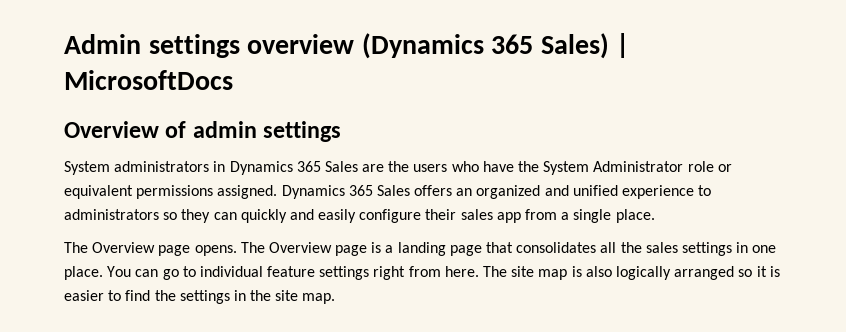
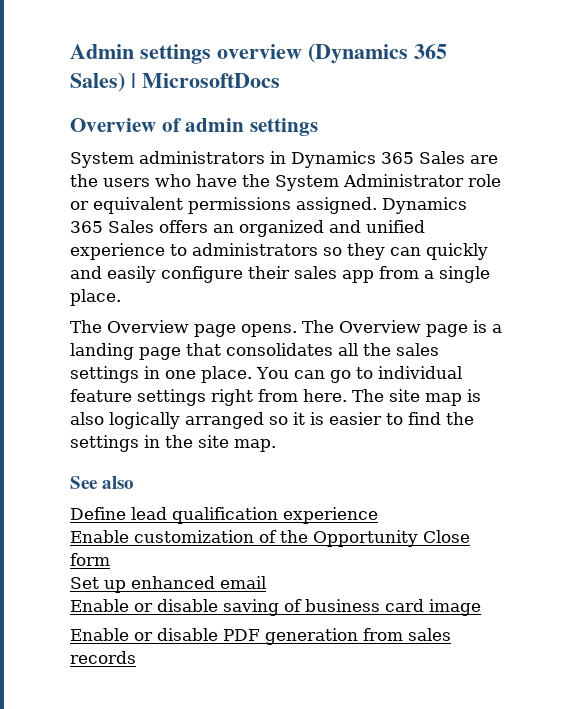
+ See also
+ Define lead qualification experience
+ Enable customization of the Opportunity Close form
+ Set up enhanced email
+ Enable or disable saving of business card image
+ Enable or disable PDF generation from sales records

